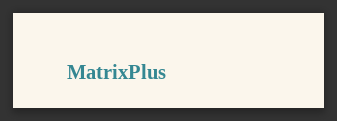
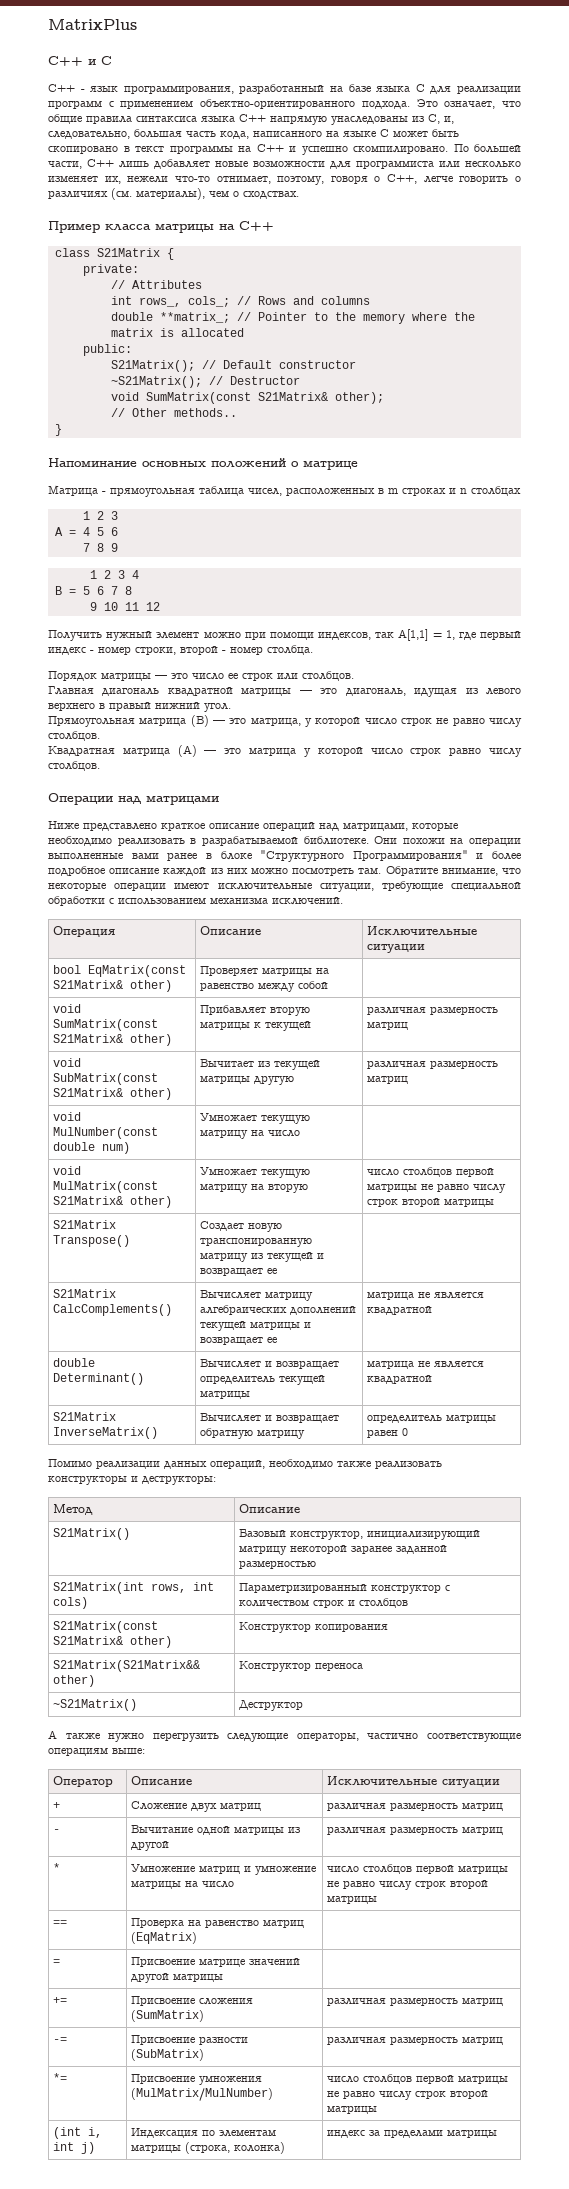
+ C++ и C
+ C++ - язык программирования, разработанный на базе языка C для реализации программ с применением объектно-ориентированного подхода. Это означает, что общие правила синтаксиса языка C++ напрямую унаследованы из C, и, следовательно, большая часть кода, написанного на языке C может быть скопировано в текст программы на C++ и успешно скомпилировано. По большей части, C++ лишь добавляет новые возможности для программиста или несколько изменяет их, нежели что-то отнимает, поэтому, говоря о C++, легче говорить о различиях (см. материалы), чем о сходствах.
+ Пример класса матрицы на C++
+ class S21Matrix {
+ private:
+ // Attributes
+ int rows_, cols_; // Rows and columns
+ double **matrix_; // Pointer to the memory where the matrix is allocated
+ public:
+ S21Matrix(); // Default constructor
+ ~S21Matrix(); // Destructor
+ void SumMatrix(const S21Matrix& other);
+ // Other methods..
+ }
+ Напоминание основных положений о матрице
+ Матрица - прямоугольная таблица чисел, расположенных в m строках и n столбцах
+ 1 2 3
+ A = 4 5 6
+ 7 8 9
+ 1 2 3 4
+ В = 5 6 7 8
+ 9 10 11 12
+ Получить нужный элемент можно при помощи индексов, так A[1,1] = 1, где первый индекс - номер строки, второй - номер столбца.
+ Порядок матрицы — это число ее строк или столбцов.
+ Главная диагональ квадратной матрицы — это диагональ, идущая из левого верхнего в правый нижний угол.
+ Прямоугольная матрица (В) — это матрица, у которой число строк не равно числу столбцов.
+ Квадратная матрица (А) — это матрица у которой число строк равно числу столбцов.
+ Операции над матрицами
+ Ниже представлено краткое описание операций над матрицами, которые необходимо реализовать в разрабатываемой библиотеке. Они похожи на операции выполненные вами ранее в блоке "Структурного Программирования" и более подробное описание каждой из них можно посмотреть там. Обратите внимание, что некоторые операции имеют исключительные ситуации, требующие специальной обработки с использованием механизма исключений.
+ Операция | Описание | Исключительные ситуации
+ bool EqMatrix(const S21Matrix& other) | Проверяет матрицы на равенство между собой |
+ void SumMatrix(const S21Matrix& other) | Прибавляет вторую матрицы к текущей | различная размерность матриц
+ void SubMatrix(const S21Matrix& other) | Вычитает из текущей матрицы другую | различная размерность матриц
+ void MulNumber(const double num) | Умножает текущую матрицу на число |
+ void MulMatrix(const S21Matrix& other) | Умножает текущую матрицу на вторую | число столбцов первой матрицы не равно числу строк второй матрицы
+ S21Matrix Transpose() | Создает новую транспонированную матрицу из текущей и возвращает ее |
+ S21Matrix CalcComplements() | Вычисляет матрицу алгебраических дополнений текущей матрицы и возвращает ее | матрица не является квадратной
+ double Determinant() | Вычисляет и возвращает определитель текущей матрицы | матрица не является квадратной
+ S21Matrix InverseMatrix() | Вычисляет и возвращает обратную матрицу | определитель матрицы равен 0
+ Помимо реализации данных операций, необходимо также реализовать конструкторы и деструкторы:
+ Метод | Описание
+ S21Matrix() | Базовый конструктор, инициализирующий матрицу некоторой заранее заданной размерностью
+ S21Matrix(int rows, int cols) | Параметризированный конструктор с количеством строк и столбцов
+ S21Matrix(const S21Matrix& other) | Конструктор копирования
+ S21Matrix(S21Matrix&& other) | Конструктор переноса
+ ~S21Matrix() | Деструктор
+ А также нужно перегрузить следующие операторы, частично соответствующие операциям выше:
+ Оператор | Описание | Исключительные ситуации
+ + | Сложение двух матриц | различная размерность матриц
+ - | Вычитание одной матрицы из другой | различная размерность матриц
+ * | Умножение матриц и умножение матрицы на число | число столбцов первой матрицы не равно числу строк второй матрицы
+ == | Проверка на равенство матриц (EqMatrix) |
+ = | Присвоение матрице значений другой матрицы |
+ += | Присвоение сложения (SumMatrix) | различная размерность матриц
+ -= | Присвоение разности (SubMatrix) | различная размерность матриц
+ *= | Присвоение умножения (MulMatrix/MulNumber) | число столбцов первой матрицы не равно числу строк второй матрицы
+ (int i, int j) | Индексация по элементам матрицы (строка, колонка) | индекс за пределами матрицы

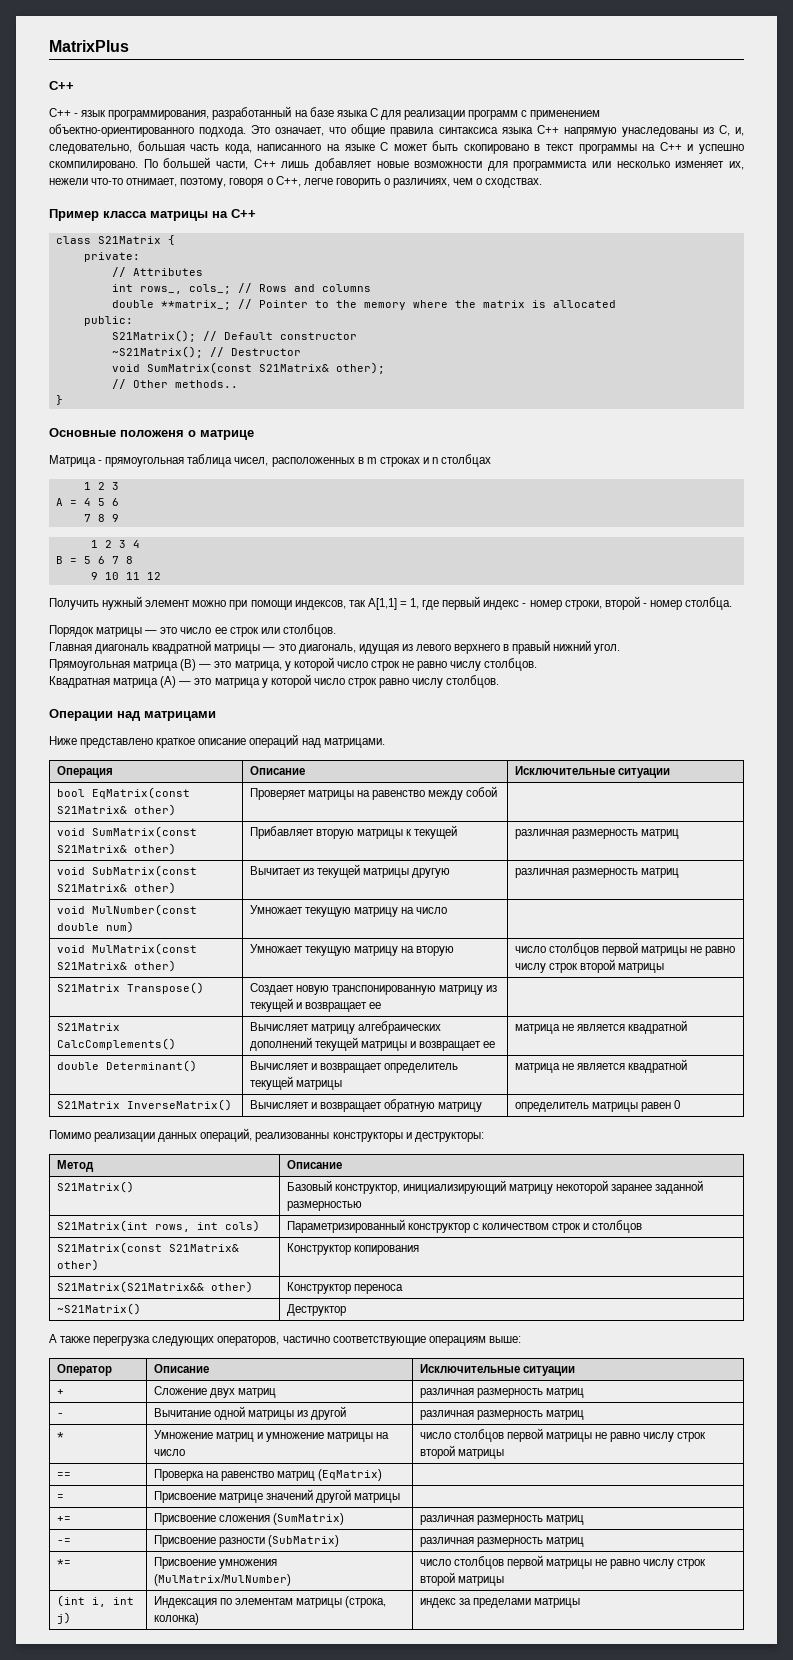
  MatrixPlus
- C++ и C
+ C++
- По большей части, C++ лишь добавляет новые возможности для программиста или несколько изменяет их, нежели что-то отнимает, поэтому, говоря о C++, легче говорить о различиях (см. материалы), чем о сходствах.
+ По большей части, C++ лишь добавляет новые возможности для программиста или несколько изменяет их, нежели что-то отнимает, поэтому, говоря о C++, легче говорить о различиях, чем о сходствах.
- Напоминание основных положений о матрице
+ Основные положеня о матрице
- Ниже представлено краткое описание операций над матрицами, которые необходимо реализовать в разрабатываемой библиотеке. Они похожи на операции выполненные вами ранее в блоке "Структурного Программирования" и более подробное описание каждой из них можно посмотреть там. Обратите внимание, что некоторые операции имеют исключительные ситуации, требующие специальной обработки с использованием механизма исключений.
+ Ниже представлено краткое описание операций над матрицами.
- Помимо реализации данных операций, необходимо также реализовать конструкторы и деструкторы:
+ Помимо реализации данных операций, реализованны конструкторы и деструкторы:
- А также нужно перегрузить следующие операторы, частично соответствующие операциям выше:
+ А также перегрузка следующих операторов, частично соответствующие операциям выше:

